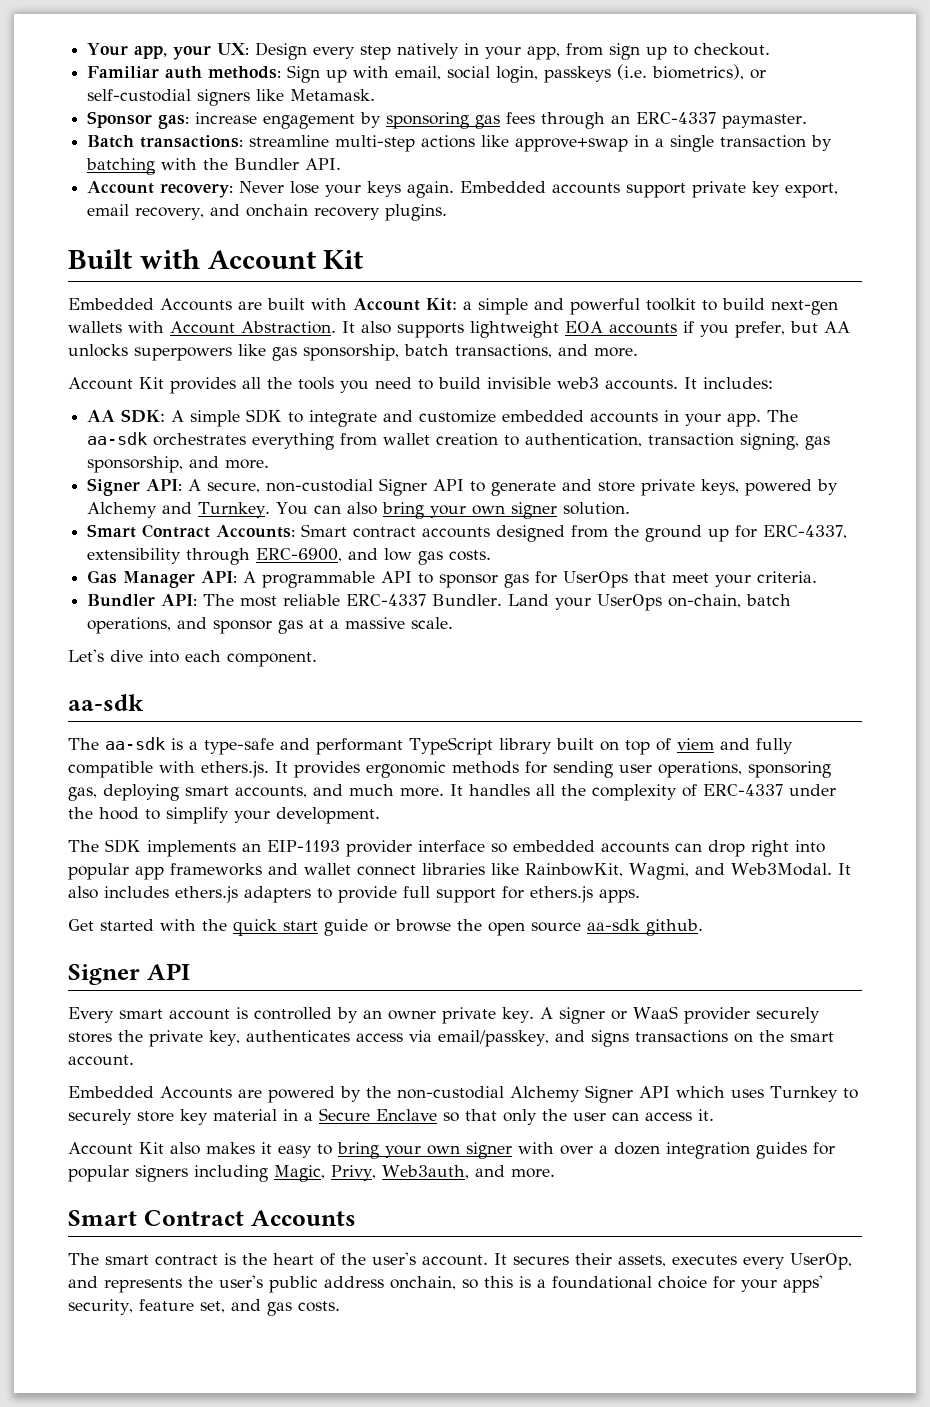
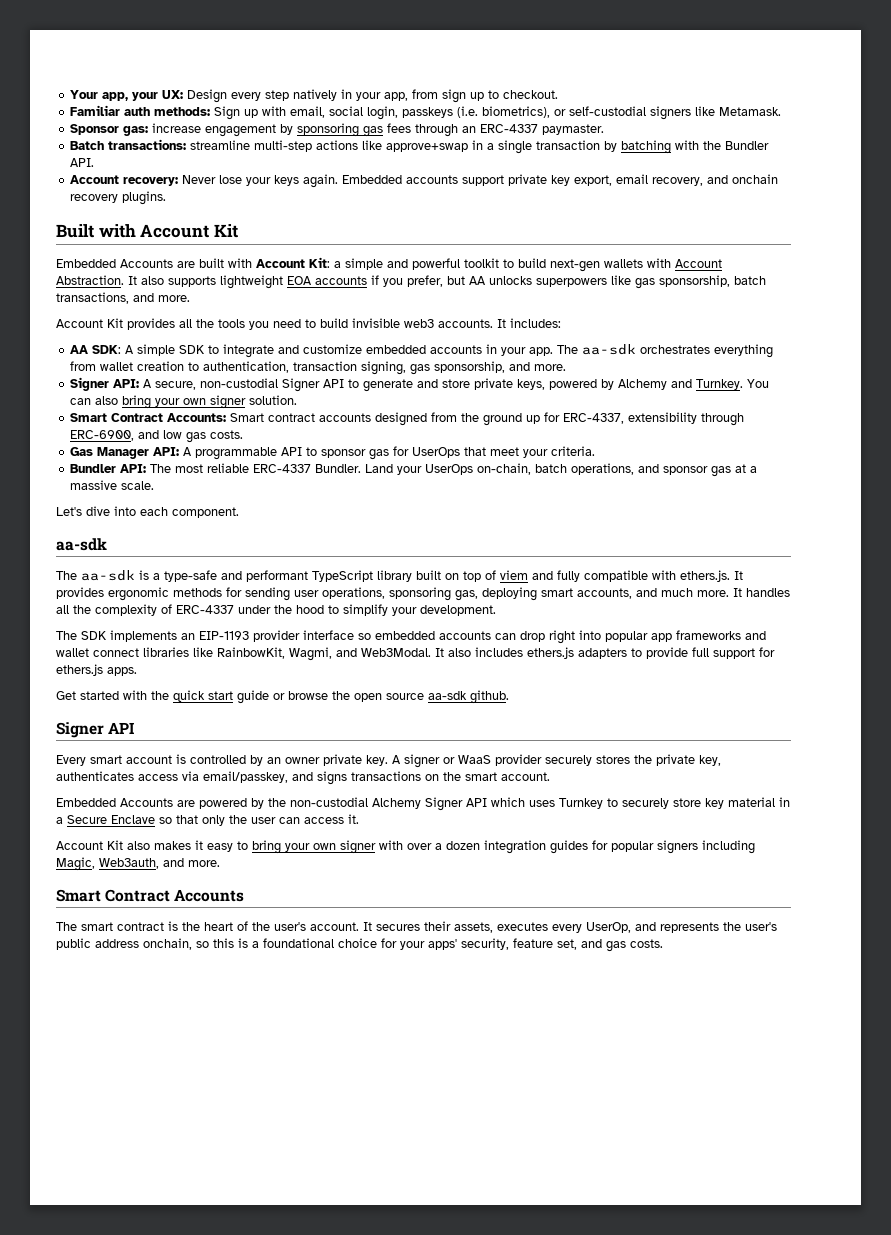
- Account Kit also makes it easy to bring your own signer with over a dozen integration guides for popular signers including Magic, Privy, Web3auth, and more.
+ Account Kit also makes it easy to bring your own signer with over a dozen integration guides for popular signers including Magic, Web3auth, and more.

